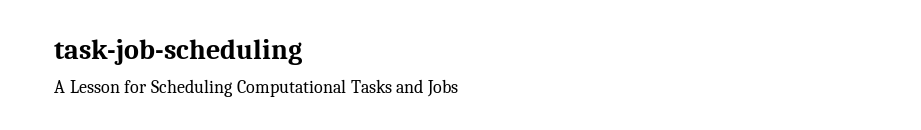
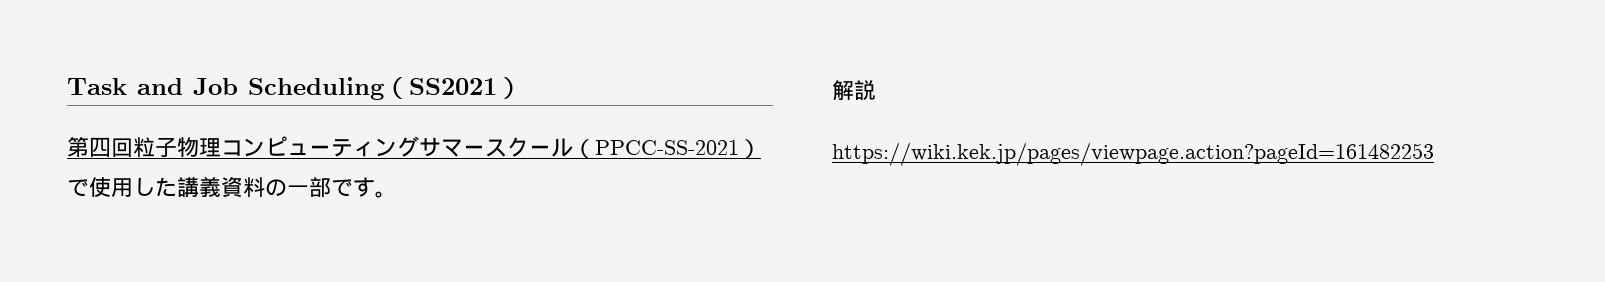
- task-job-scheduling
- A Lesson for Scheduling Computational Tasks and Jobs
+ Task and Job Scheduling（SS2021）
+ 第四回粒子物理コンピューティングサマースクール（PPCC-SS-2021）で使用した講義資料の一部です。
+ 解説
+ https://wiki.kek.jp/pages/viewpage.action?pageId=161482253

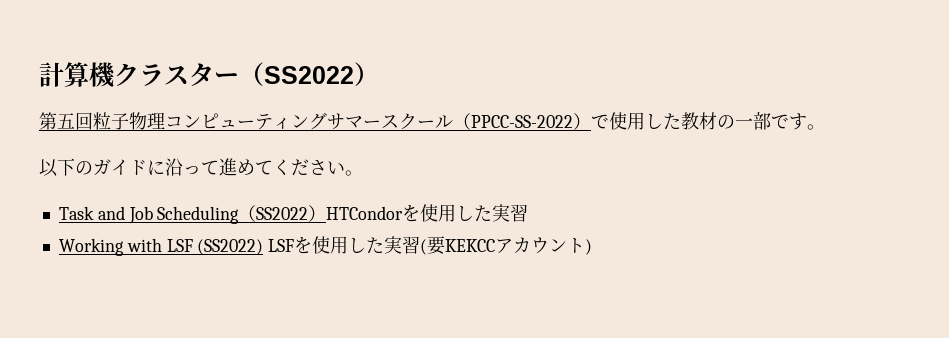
- Task and Job Scheduling（SS2021）
+ 計算機クラスター（SS2022）
- 第四回粒子物理コンピューティングサマースクール（PPCC-SS-2021）で使用した講義資料の一部です。
+ 第五回粒子物理コンピューティングサマースクール（PPCC-SS-2022）で使用した教材の一部です。
- 解説
- https://wiki.kek.jp/pages/viewpage.action?pageId=161482253
+ 以下のガイドに沿って進めてください。
+ Task and Job Scheduling（SS2022）HTCondorを使用した実習
+ Working with LSF (SS2022) LSFを使用した実習(要KEKCCアカウント)

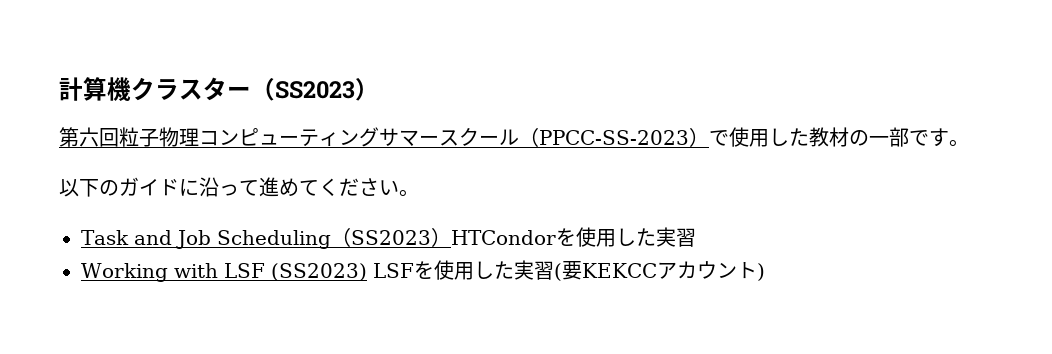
- 計算機クラスター（SS2022）
+ 計算機クラスター（SS2023）
- 第五回粒子物理コンピューティングサマースクール（PPCC-SS-2022）で使用した教材の一部です。
+ 第六回粒子物理コンピューティングサマースクール（PPCC-SS-2023）で使用した教材の一部です。
- Task and Job Scheduling（SS2022）HTCondorを使用した実習
+ Task and Job Scheduling（SS2023）HTCondorを使用した実習
- Working with LSF (SS2022) LSFを使用した実習(要KEKCCアカウント)
+ Working with LSF (SS2023) LSFを使用した実習(要KEKCCアカウント)

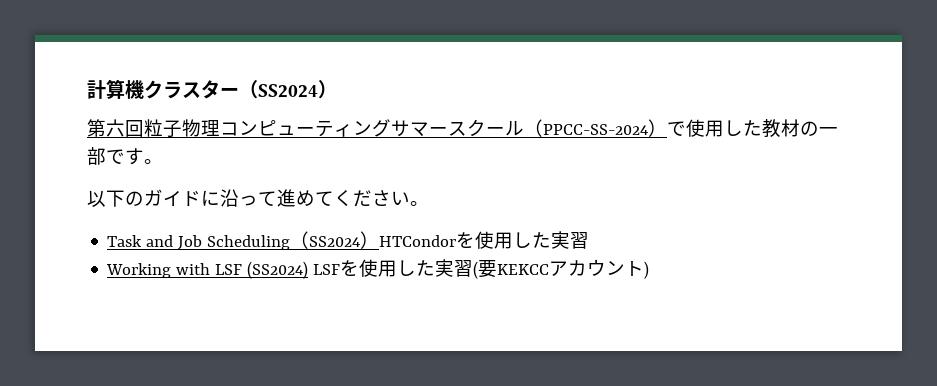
- 計算機クラスター（SS2023）
+ 計算機クラスター（SS2024）
- 第六回粒子物理コンピューティングサマースクール（PPCC-SS-2023）で使用した教材の一部です。
+ 第六回粒子物理コンピューティングサマースクール（PPCC-SS-2024）で使用した教材の一部です。
- Task and Job Scheduling（SS2023）HTCondorを使用した実習
+ Task and Job Scheduling（SS2024）HTCondorを使用した実習
- Working with LSF (SS2023) LSFを使用した実習(要KEKCCアカウント)
+ Working with LSF (SS2024) LSFを使用した実習(要KEKCCアカウント)

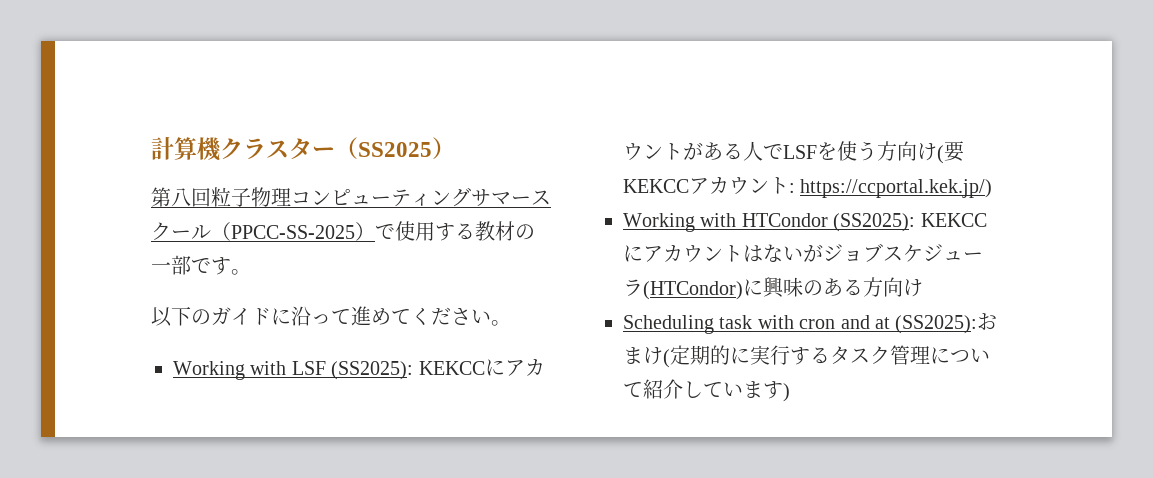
- 計算機クラスター（SS2024）
+ 計算機クラスター（SS2025）
- 第六回粒子物理コンピューティングサマースクール（PPCC-SS-2024）で使用した教材の一部です。
+ 第八回粒子物理コンピューティングサマースクール（PPCC-SS-2025）で使用する教材の一部です。
- Task and Job Scheduling（SS2024）HTCondorを使用した実習
- Working with LSF (SS2024) LSFを使用した実習(要KEKCCアカウント)
+ Working with LSF (SS2025): KEKCCにアカウントがある人でLSFを使う方向け(要KEKCCアカウント: https://ccportal.kek.jp/)
+ Working with HTCondor (SS2025): KEKCCにアカウントはないがジョブスケジューラ(HTCondor)に興味のある方向け
+ Scheduling task with cron and at (SS2025):おまけ(定期的に実行するタスク管理について紹介しています)

